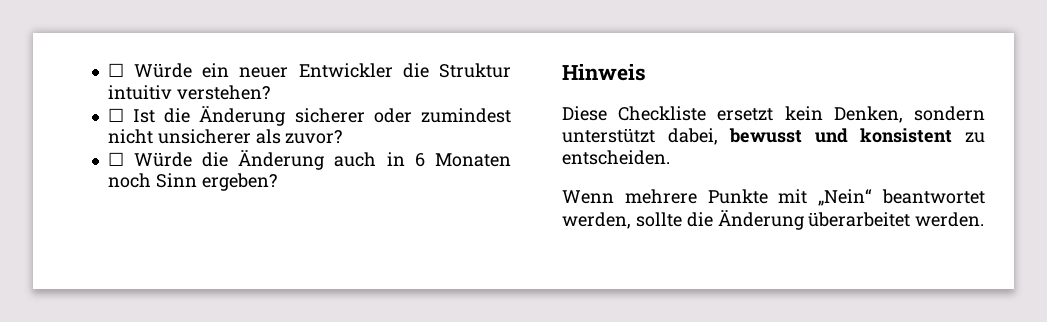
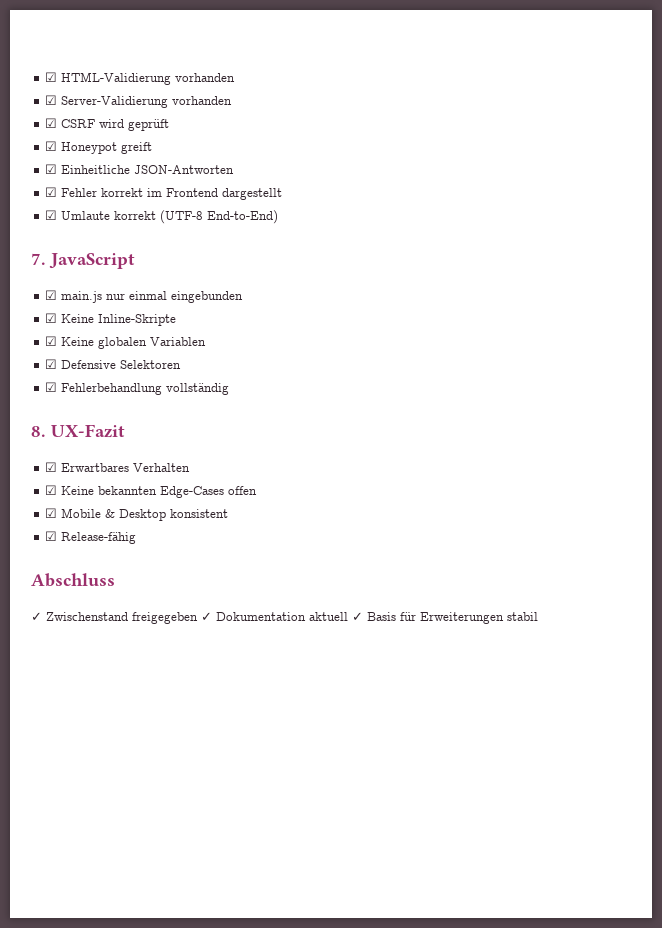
- ☐ Würde ein neuer Entwickler die Struktur intuitiv verstehen?
- ☐ Ist die Änderung sicherer oder zumindest nicht unsicherer als zuvor?
- ☐ Würde die Änderung auch in 6 Monaten noch Sinn ergeben?
- Hinweis
- Diese Checkliste ersetzt kein Denken, sondern unterstützt dabei, bewusst und konsistent zu entscheiden.
- Wenn mehrere Punkte mit „Nein“ beantwortet werden, sollte die Änderung überarbeitet werden.
+ ☑ HTML-Validierung vorhanden
+ ☑ Server-Validierung vorhanden
+ ☑ CSRF wird geprüft
+ ☑ Honeypot greift
+ ☑ Einheitliche JSON-Antworten
+ ☑ Fehler korrekt im Frontend dargestellt
+ ☑ Umlaute korrekt (UTF-8 End-to-End)
+ 7. JavaScript
+ ☑ main.js nur einmal eingebunden
+ ☑ Keine Inline-Skripte
+ ☑ Keine globalen Variablen
+ ☑ Defensive Selektoren
+ ☑ Fehlerbehandlung vollständig
+ 8. UX-Fazit
+ ☑ Erwartbares Verhalten
+ ☑ Keine bekannten Edge-Cases offen
+ ☑ Mobile & Desktop konsistent
+ ☑ Release-fähig
+ Abschluss
+ ✓ Zwischenstand freigegeben ✓ Dokumentation aktuell ✓ Basis für Erweiterungen stabil

